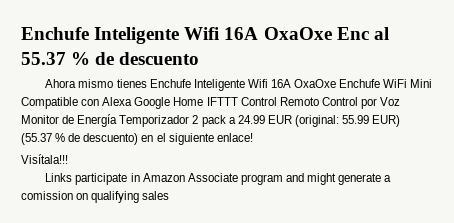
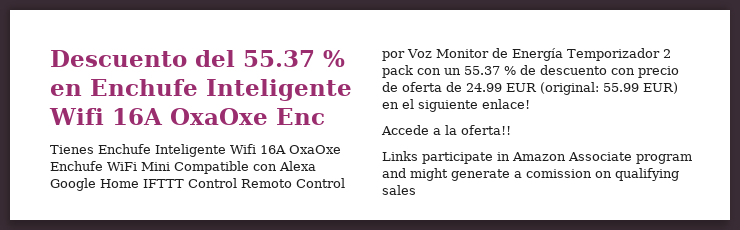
- Enchufe Inteligente Wifi 16A OxaOxe Enc al 55.37 % de descuento
- Ahora mismo tienes Enchufe Inteligente Wifi 16A OxaOxe Enchufe WiFi Mini Compatible con Alexa Google Home IFTTT Control Remoto Control por Voz Monitor de Energía Temporizador 2 pack a 24.99 EUR (original: 55.99 EUR) (55.37 % de descuento) en el siguiente enlace!
+ Descuento del 55.37 % en Enchufe Inteligente Wifi 16A OxaOxe Enc
+ Tienes Enchufe Inteligente Wifi 16A OxaOxe Enchufe WiFi Mini Compatible con Alexa Google Home IFTTT Control Remoto Control por Voz Monitor de Energía Temporizador 2 pack con un 55.37 % de descuento con precio de oferta de 24.99 EUR (original: 55.99 EUR) en el siguiente enlace!
- Visítala!!!
+ Accede a la oferta!!

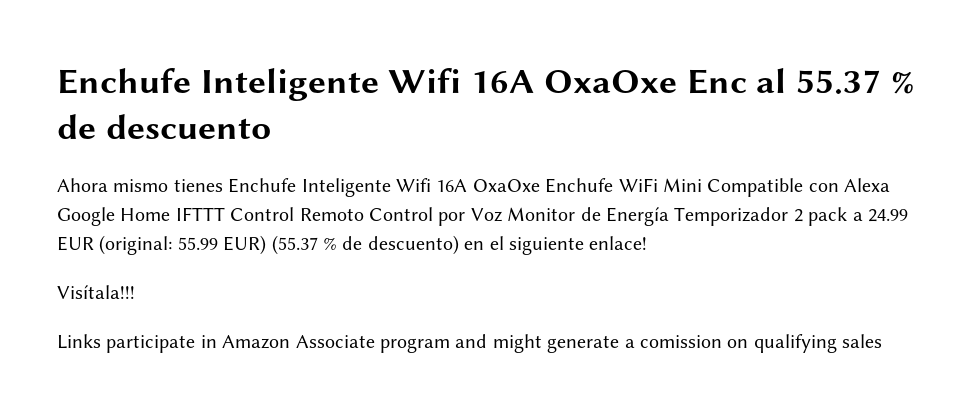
- Descuento del 55.37 % en Enchufe Inteligente Wifi 16A OxaOxe Enc
- Tienes Enchufe Inteligente Wifi 16A OxaOxe Enchufe WiFi Mini Compatible con Alexa Google Home IFTTT Control Remoto Control por Voz Monitor de Energía Temporizador 2 pack con un 55.37 % de descuento con precio de oferta de 24.99 EUR (original: 55.99 EUR) en el siguiente enlace!
+ Enchufe Inteligente Wifi 16A OxaOxe Enc al 55.37 % de descuento
+ Ahora mismo tienes Enchufe Inteligente Wifi 16A OxaOxe Enchufe WiFi Mini Compatible con Alexa Google Home IFTTT Control Remoto Control por Voz Monitor de Energía Temporizador 2 pack a 24.99 EUR (original: 55.99 EUR) (55.37 % de descuento) en el siguiente enlace!
- Accede a la oferta!!
+ Visítala!!!

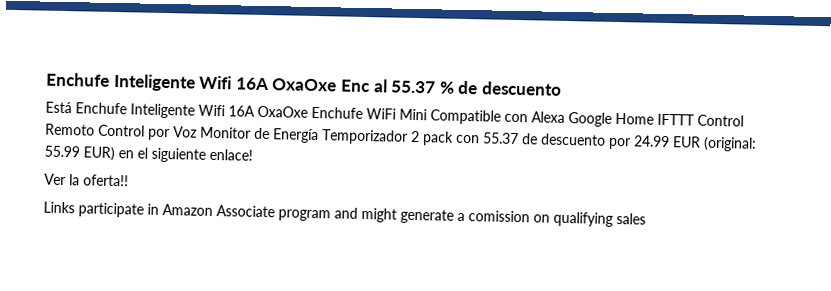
- Ahora mismo tienes Enchufe Inteligente Wifi 16A OxaOxe Enchufe WiFi Mini Compatible con Alexa Google Home IFTTT Control Remoto Control por Voz Monitor de Energía Temporizador 2 pack a 24.99 EUR (original: 55.99 EUR) (55.37 % de descuento) en el siguiente enlace!
+ Está Enchufe Inteligente Wifi 16A OxaOxe Enchufe WiFi Mini Compatible con Alexa Google Home IFTTT Control Remoto Control por Voz Monitor de Energía Temporizador 2 pack con 55.37 de descuento por 24.99 EUR (original: 55.99 EUR) en el siguiente enlace!
- Visítala!!!
+ Ver la oferta!!

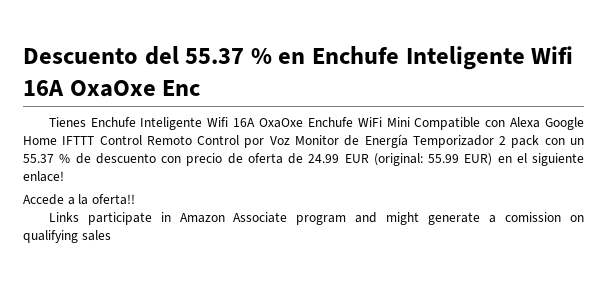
- Enchufe Inteligente Wifi 16A OxaOxe Enc al 55.37 % de descuento
- Está Enchufe Inteligente Wifi 16A OxaOxe Enchufe WiFi Mini Compatible con Alexa Google Home IFTTT Control Remoto Control por Voz Monitor de Energía Temporizador 2 pack con 55.37 de descuento por 24.99 EUR (original: 55.99 EUR) en el siguiente enlace!
+ Descuento del 55.37 % en Enchufe Inteligente Wifi 16A OxaOxe Enc
+ Tienes Enchufe Inteligente Wifi 16A OxaOxe Enchufe WiFi Mini Compatible con Alexa Google Home IFTTT Control Remoto Control por Voz Monitor de Energía Temporizador 2 pack con un 55.37 % de descuento con precio de oferta de 24.99 EUR (original: 55.99 EUR) en el siguiente enlace!
- Ver la oferta!!
+ Accede a la oferta!!

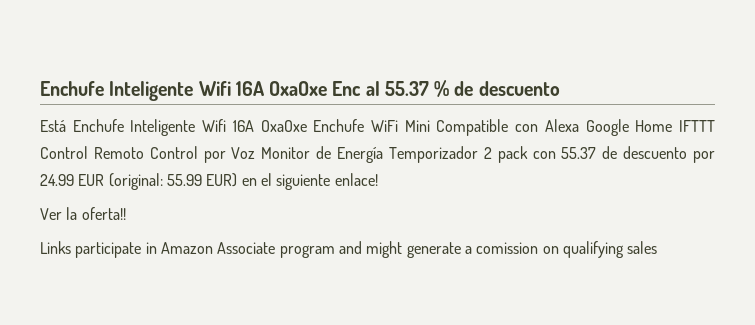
- Descuento del 55.37 % en Enchufe Inteligente Wifi 16A OxaOxe Enc
- Tienes Enchufe Inteligente Wifi 16A OxaOxe Enchufe WiFi Mini Compatible con Alexa Google Home IFTTT Control Remoto Control por Voz Monitor de Energía Temporizador 2 pack con un 55.37 % de descuento con precio de oferta de 24.99 EUR (original: 55.99 EUR) en el siguiente enlace!
+ Enchufe Inteligente Wifi 16A OxaOxe Enc al 55.37 % de descuento
+ Está Enchufe Inteligente Wifi 16A OxaOxe Enchufe WiFi Mini Compatible con Alexa Google Home IFTTT Control Remoto Control por Voz Monitor de Energía Temporizador 2 pack con 55.37 de descuento por 24.99 EUR (original: 55.99 EUR) en el siguiente enlace!
- Accede a la oferta!!
+ Ver la oferta!!

